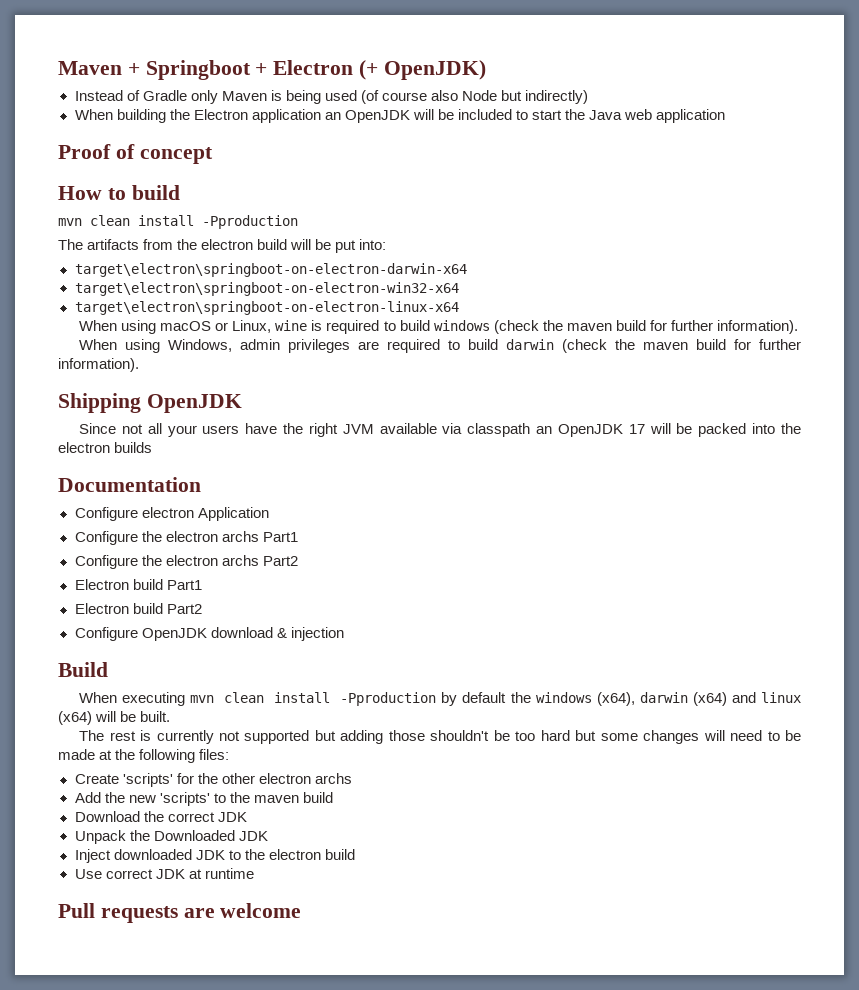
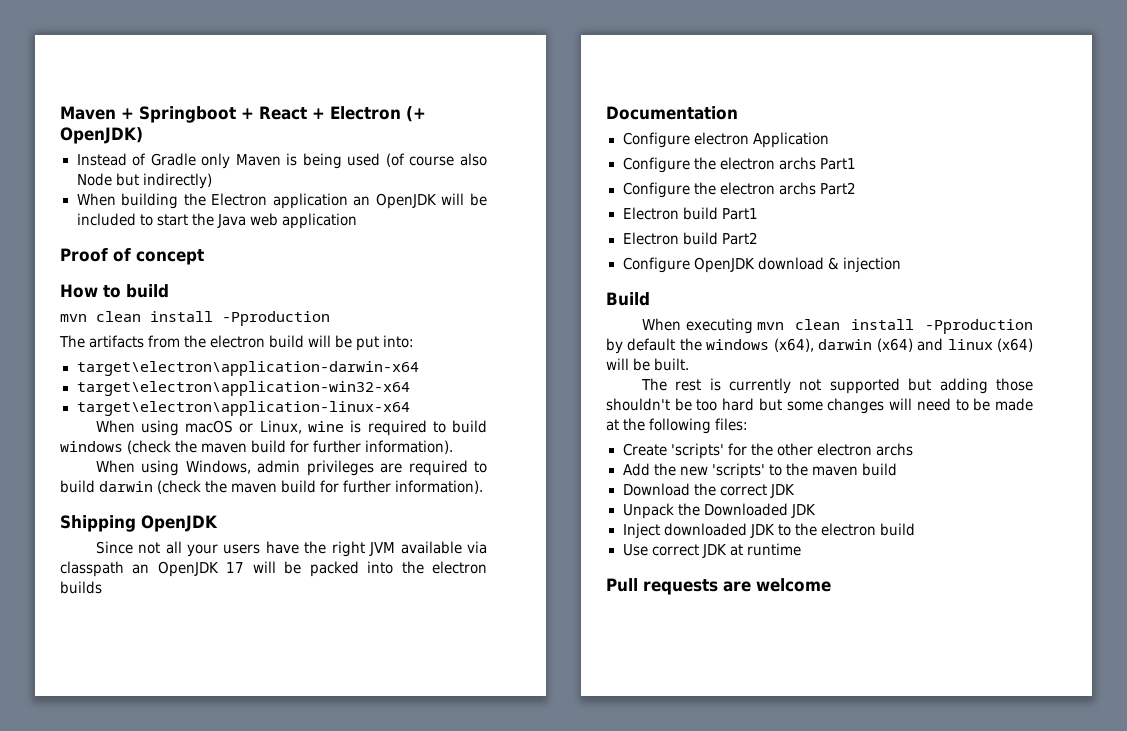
- Maven + Springboot + Electron (+ OpenJDK)
+ Maven + Springboot + React + Electron (+ OpenJDK)
- target\electron\springboot-on-electron-darwin-x64
- target\electron\springboot-on-electron-win32-x64
- target\electron\springboot-on-electron-linux-x64
+ target\electron\application-darwin-x64
+ target\electron\application-win32-x64
+ target\electron\application-linux-x64

